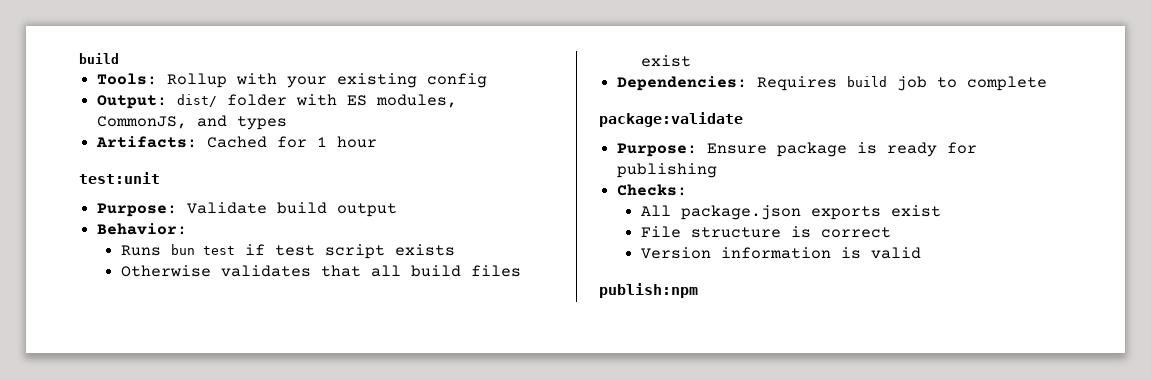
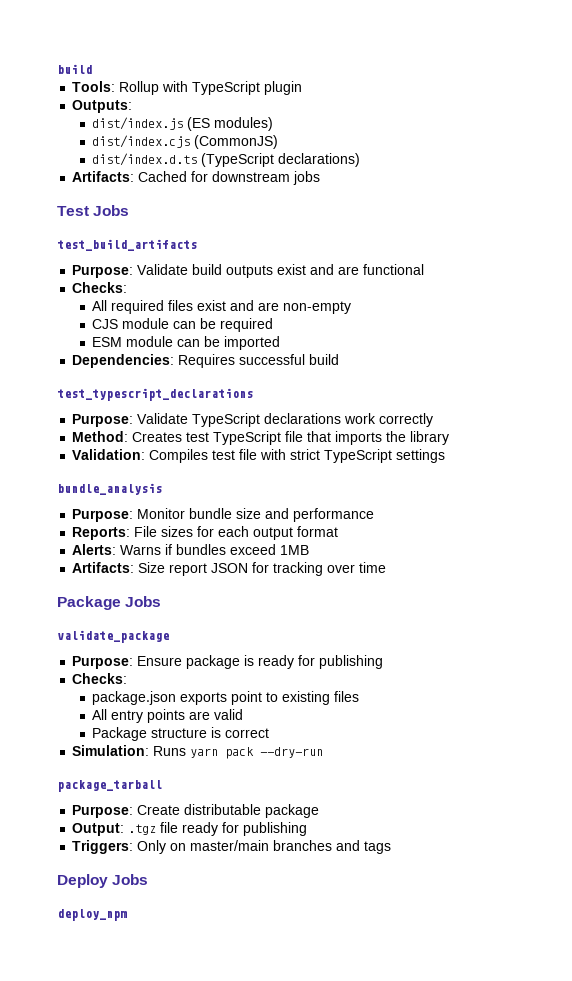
- Tools: Rollup with your existing config
- Output: dist/ folder with ES modules, CommonJS, and types
- Artifacts: Cached for 1 hour
- test:unit
- Purpose: Validate build output
- Behavior:
- Runs bun test if test script exists
- Otherwise validates that all build files exist
+ Tools: Rollup with TypeScript plugin
+ Outputs:
+ dist/index.js (ES modules)
+ dist/index.cjs (CommonJS)
+ dist/index.d.ts (TypeScript declarations)
+ Artifacts: Cached for downstream jobs
+ Test Jobs
+ test_build_artifacts
+ Purpose: Validate build outputs exist and are functional
+ Checks:
+ All required files exist and are non-empty
+ CJS module can be required
+ ESM module can be imported
- Dependencies: Requires build job to complete
- package:validate
+ Dependencies: Requires successful build
+ test_typescript_declarations
+ Purpose: Validate TypeScript declarations work correctly
+ Method: Creates test TypeScript file that imports the library
+ Validation: Compiles test file with strict TypeScript settings
+ bundle_analysis
+ Purpose: Monitor bundle size and performance
+ Reports: File sizes for each output format
+ Alerts: Warns if bundles exceed 1MB
+ Artifacts: Size report JSON for tracking over time
+ Package Jobs
+ validate_package
- All package.json exports exist
- File structure is correct
- Version information is valid
- publish:npm
+ package.json exports point to existing files
+ All entry points are valid
+ Package structure is correct
+ Simulation: Runs yarn pack --dry-run
+ package_tarball
+ Purpose: Create distributable package
+ Output: .tgz file ready for publishing
+ Triggers: Only on master/main branches and tags
+ Deploy Jobs
+ deploy_npm

